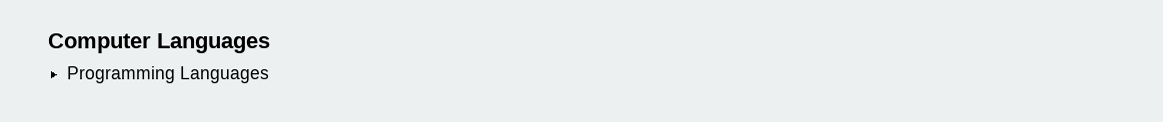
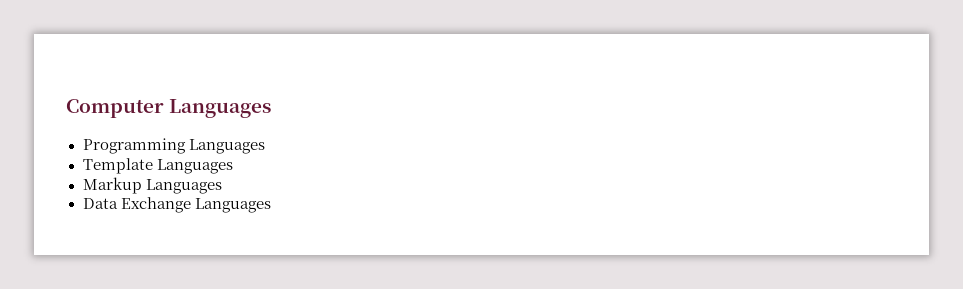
+ Template Languages
+ Markup Languages
+ Data Exchange Languages

